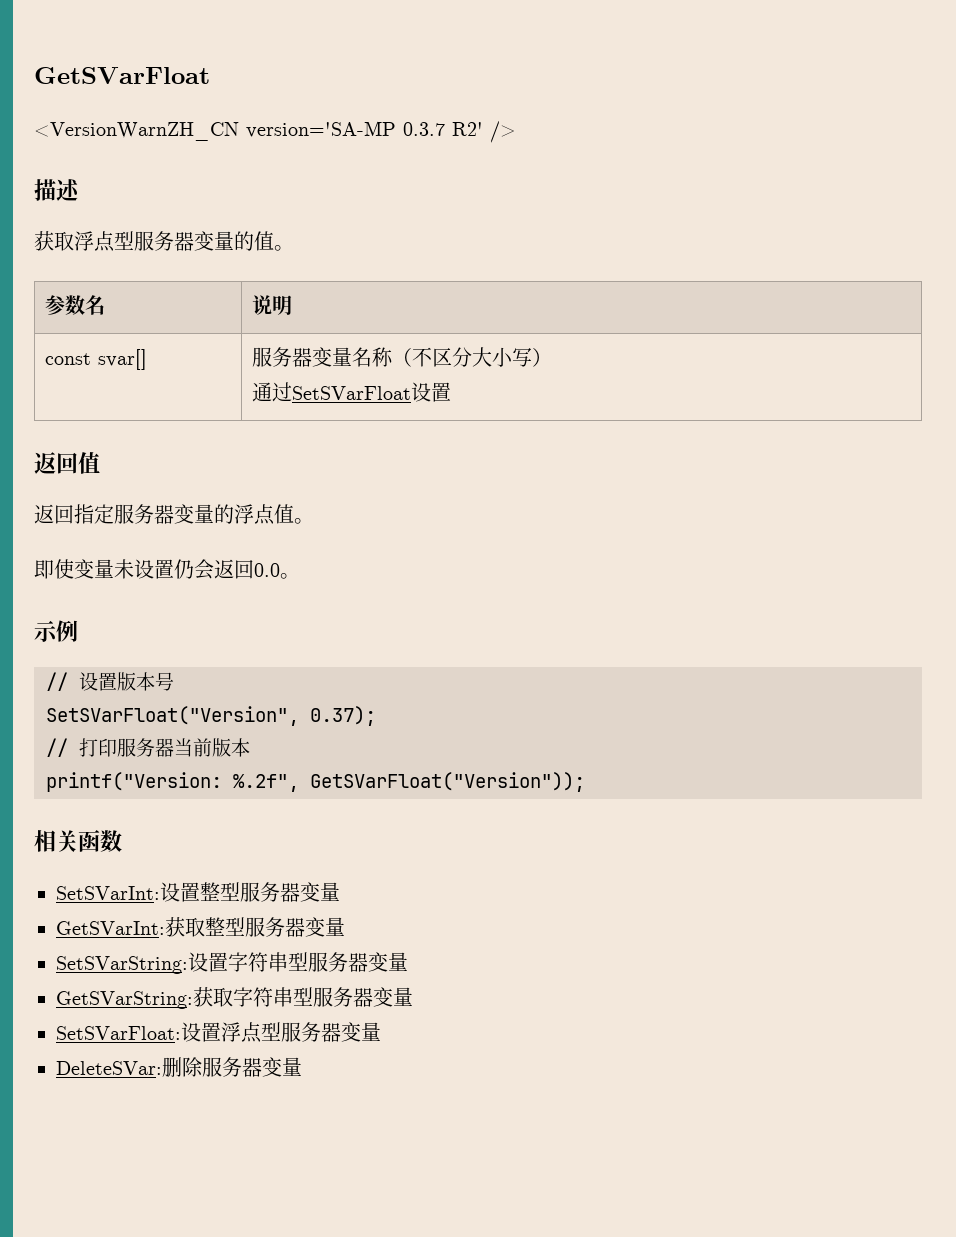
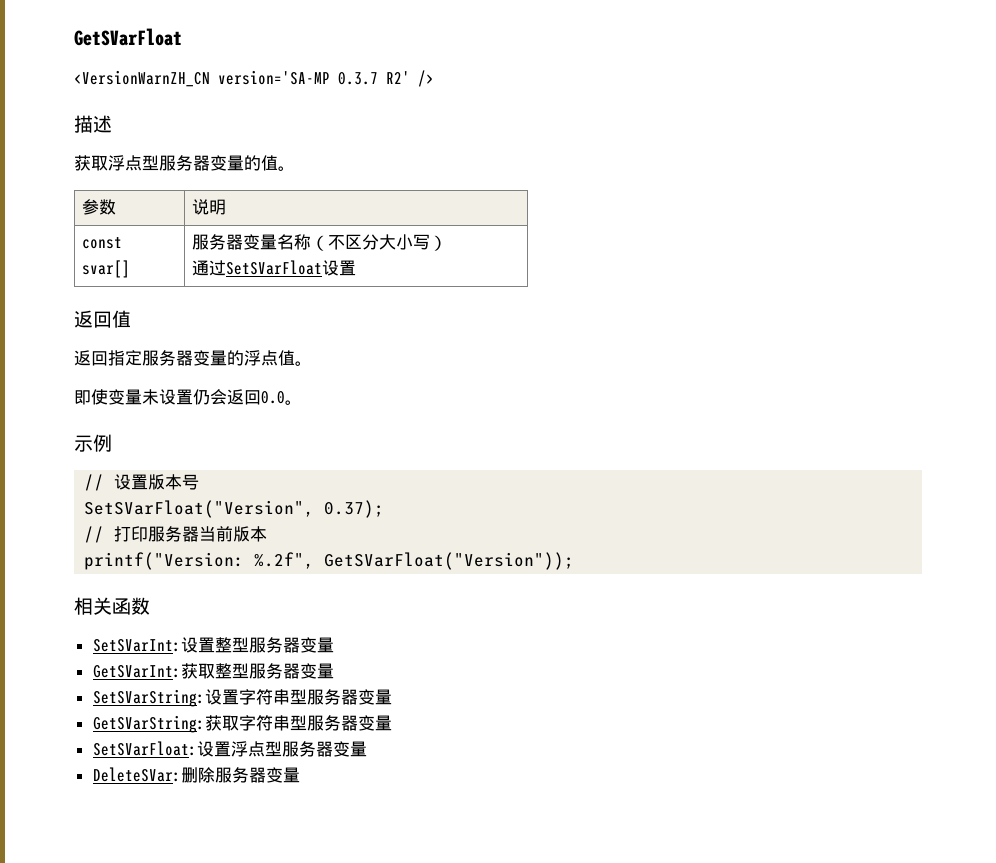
- 参数名 | 说明
+ 参数 | 说明

